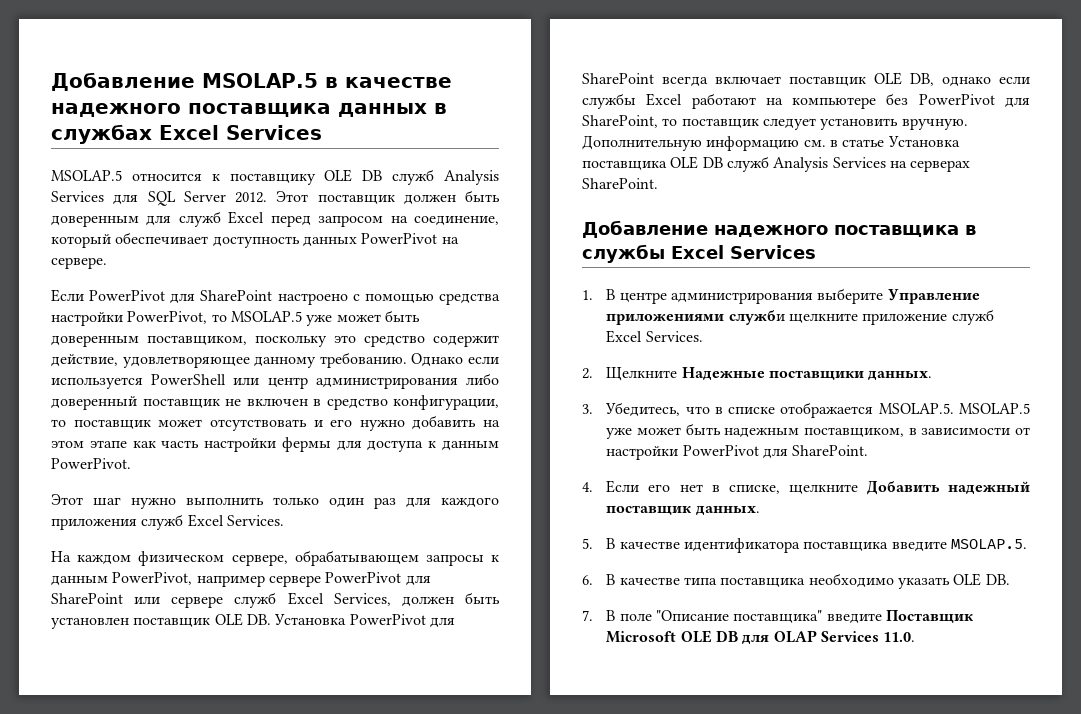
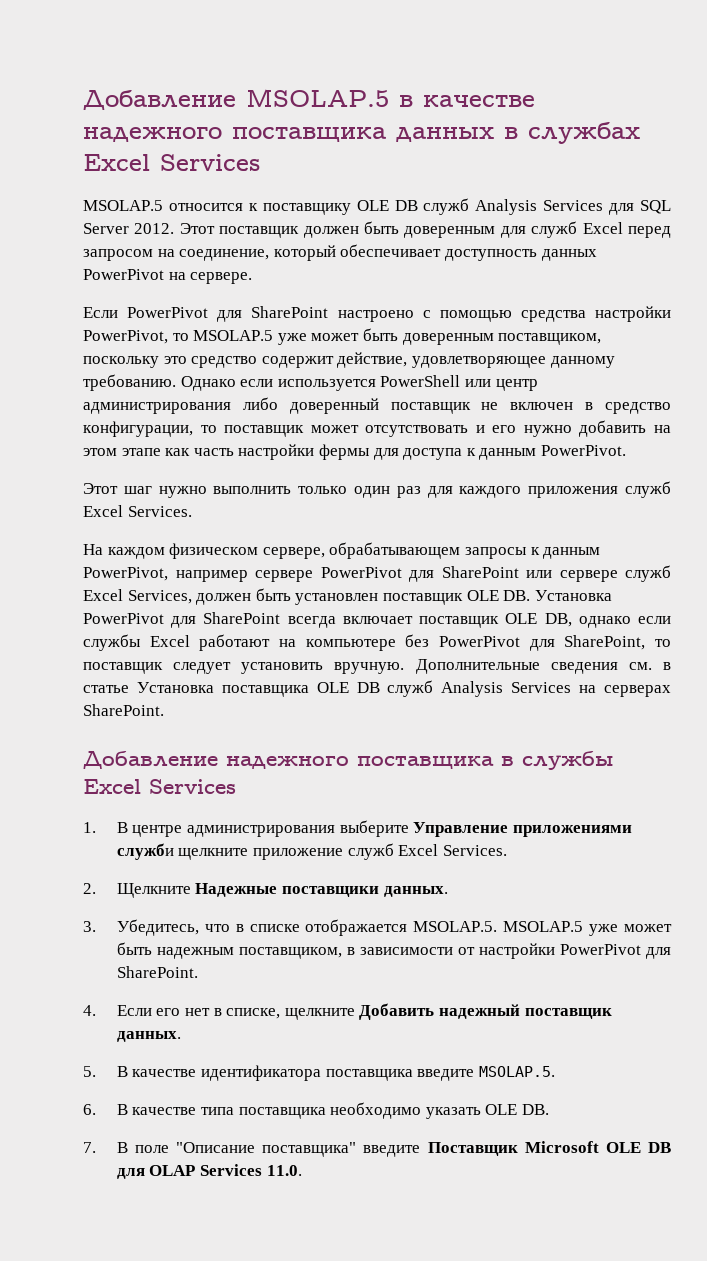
- Дополнительную информацию см. в статье Установка поставщика OLE DB служб Analysis Services на серверах SharePoint.
+ Дополнительные сведения см. в статье Установка поставщика OLE DB служб Analysis Services на серверах SharePoint.

